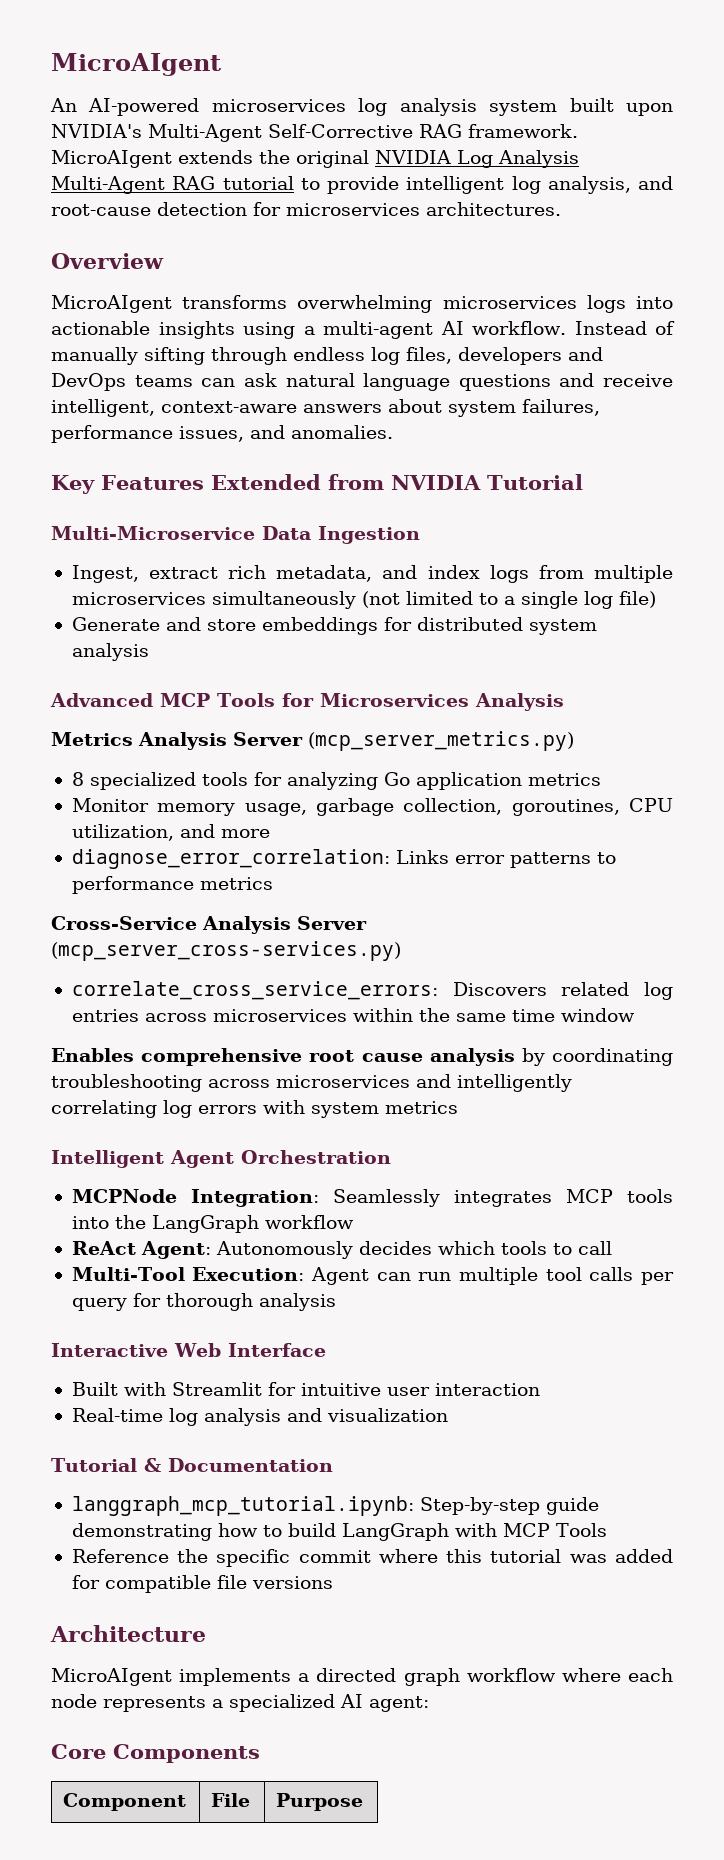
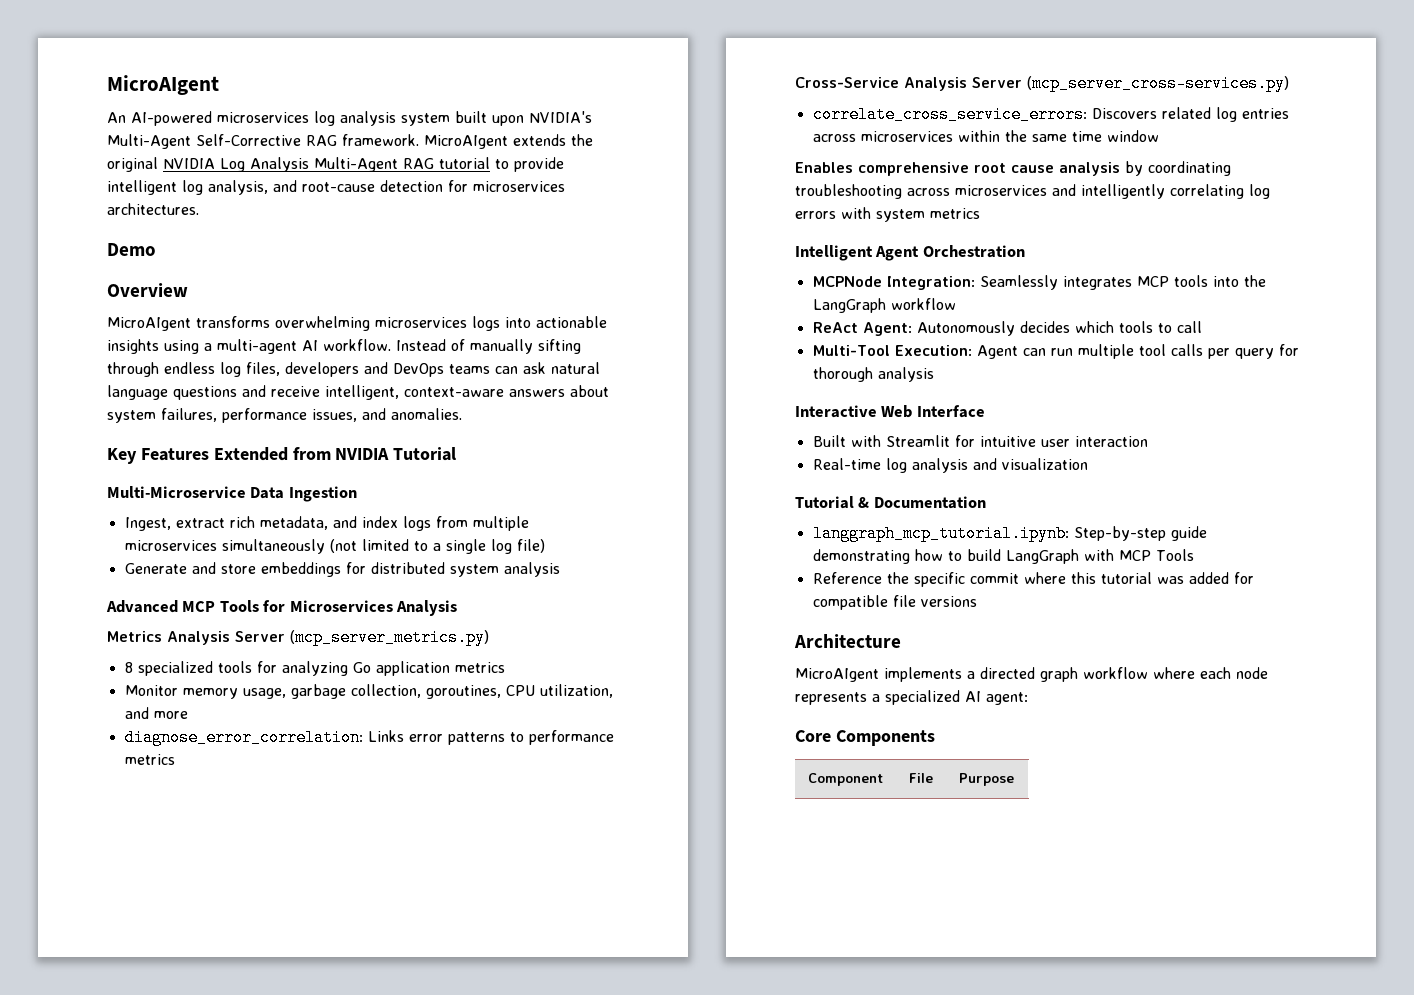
+ Demo

